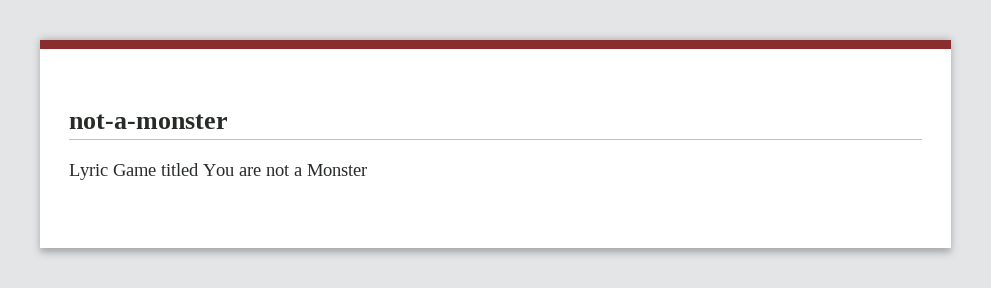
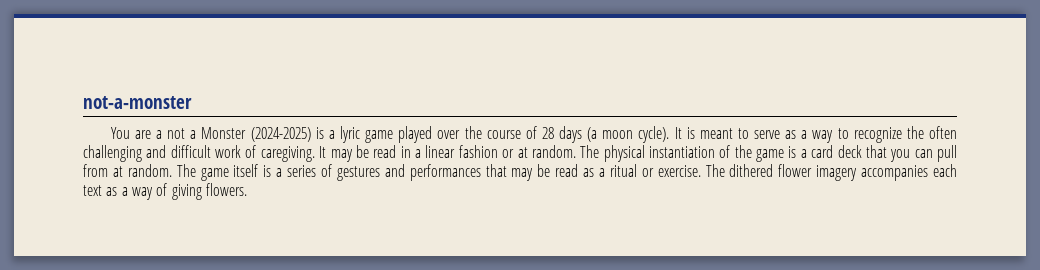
- Lyric Game titled You are not a Monster
+ You are a not a Monster (2024-2025) is a lyric game played over the course of 28 days (a moon cycle). It is meant to serve as a way to recognize the often challenging and difficult work of caregiving. It may be read in a linear fashion or at random. The physical instantiation of the game is a card deck that you can pull from at random. The game itself is a series of gestures and performances that may be read as a ritual or exercise. The dithered flower imagery accompanies each text as a way of giving flowers.

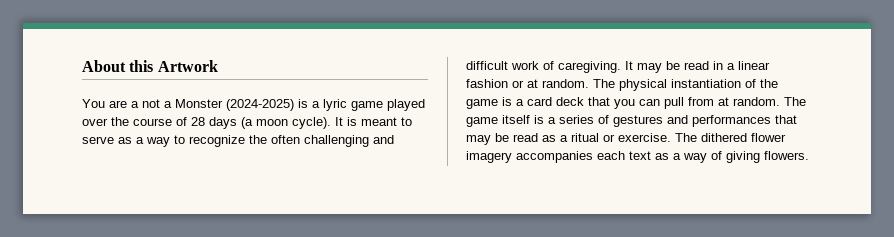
- not-a-monster
+ About this Artwork

